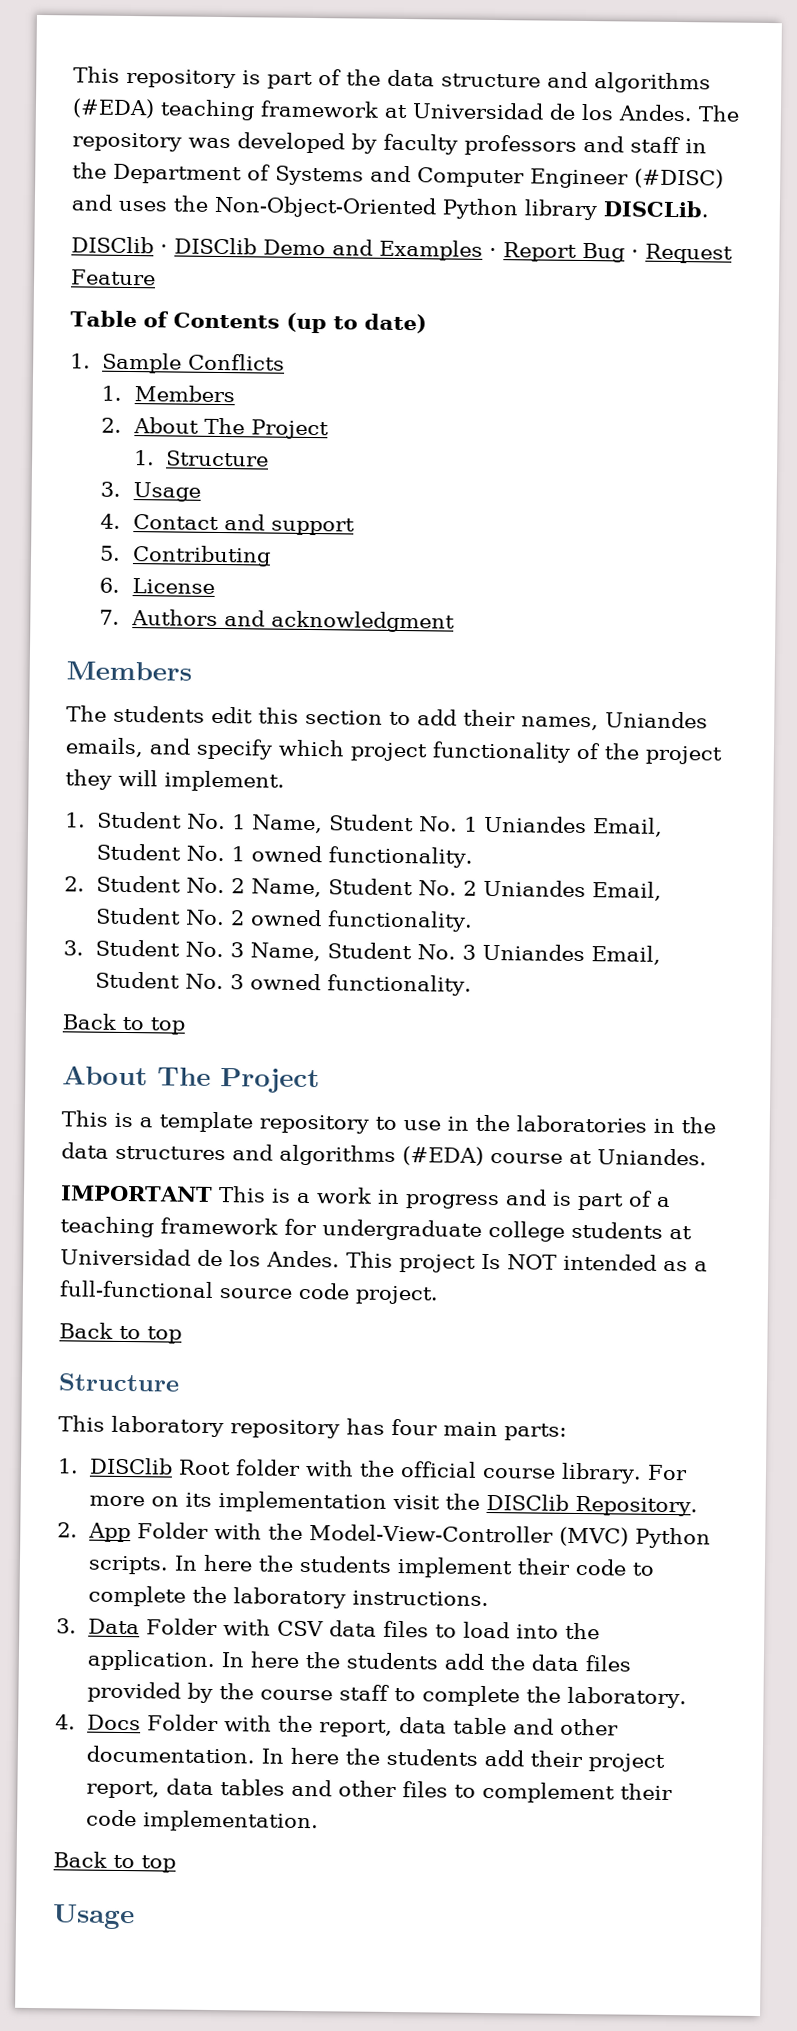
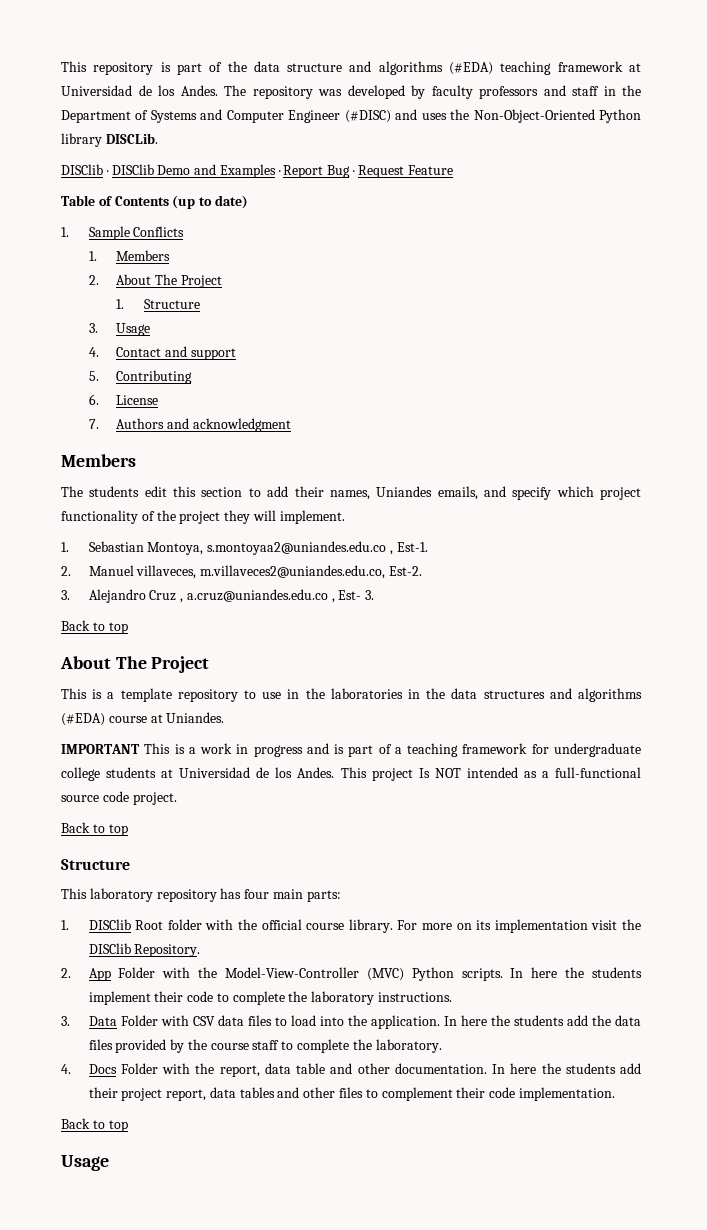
- 1. Student No. 1 Name, Student No. 1 Uniandes Email, Student No. 1 owned functionality.
- 2. Student No. 2 Name, Student No. 2 Uniandes Email, Student No. 2 owned functionality.
- 3. Student No. 3 Name, Student No. 3 Uniandes Email, Student No. 3 owned functionality.
+ 1. Sebastian Montoya, s.montoyaa2@uniandes.edu.co , Est-1.
+ 2. Manuel villaveces, m.villaveces2@uniandes.edu.co, Est-2.
+ 3. Alejandro Cruz , a.cruz@uniandes.edu.co , Est- 3.

